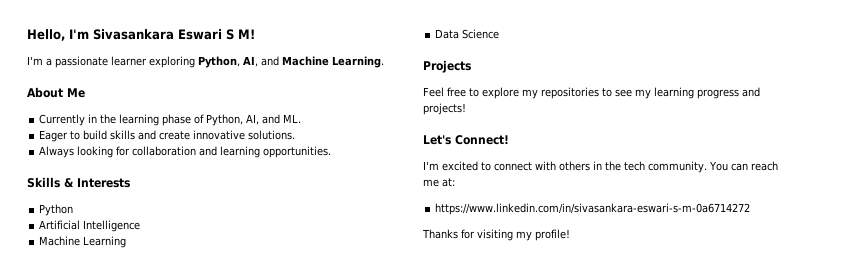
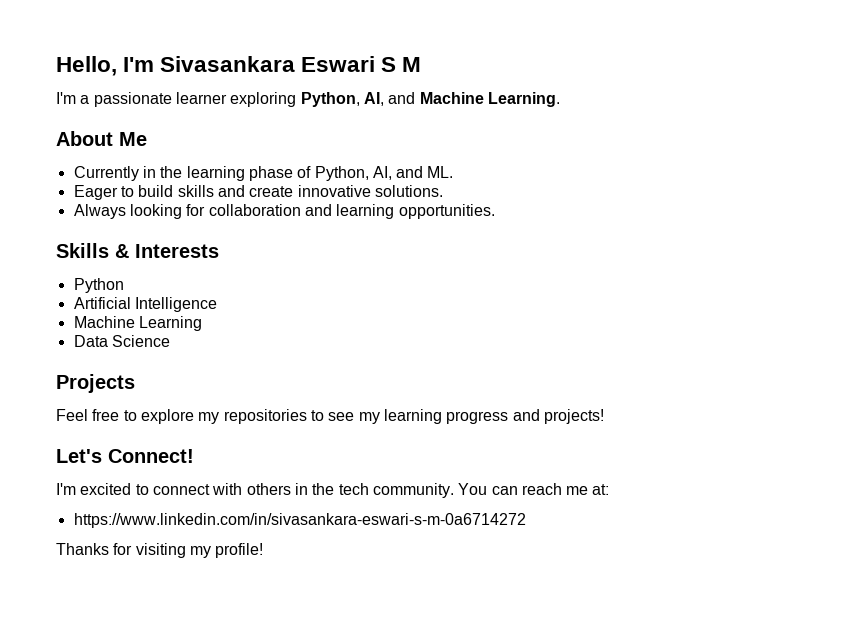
- Hello, I'm Sivasankara Eswari S M!
+ Hello, I'm Sivasankara Eswari S M

